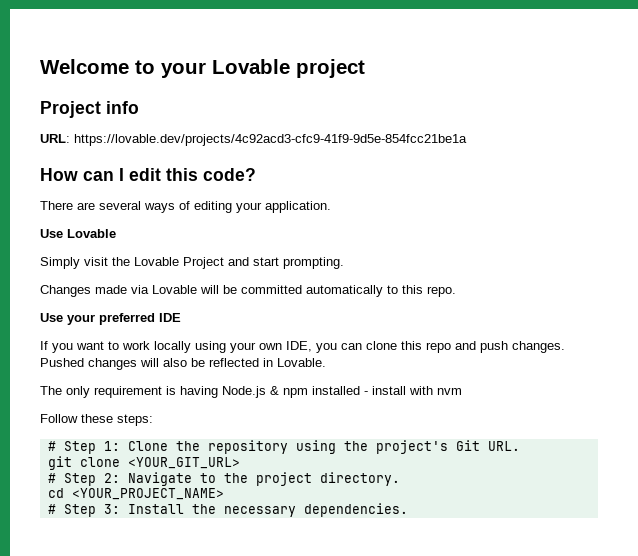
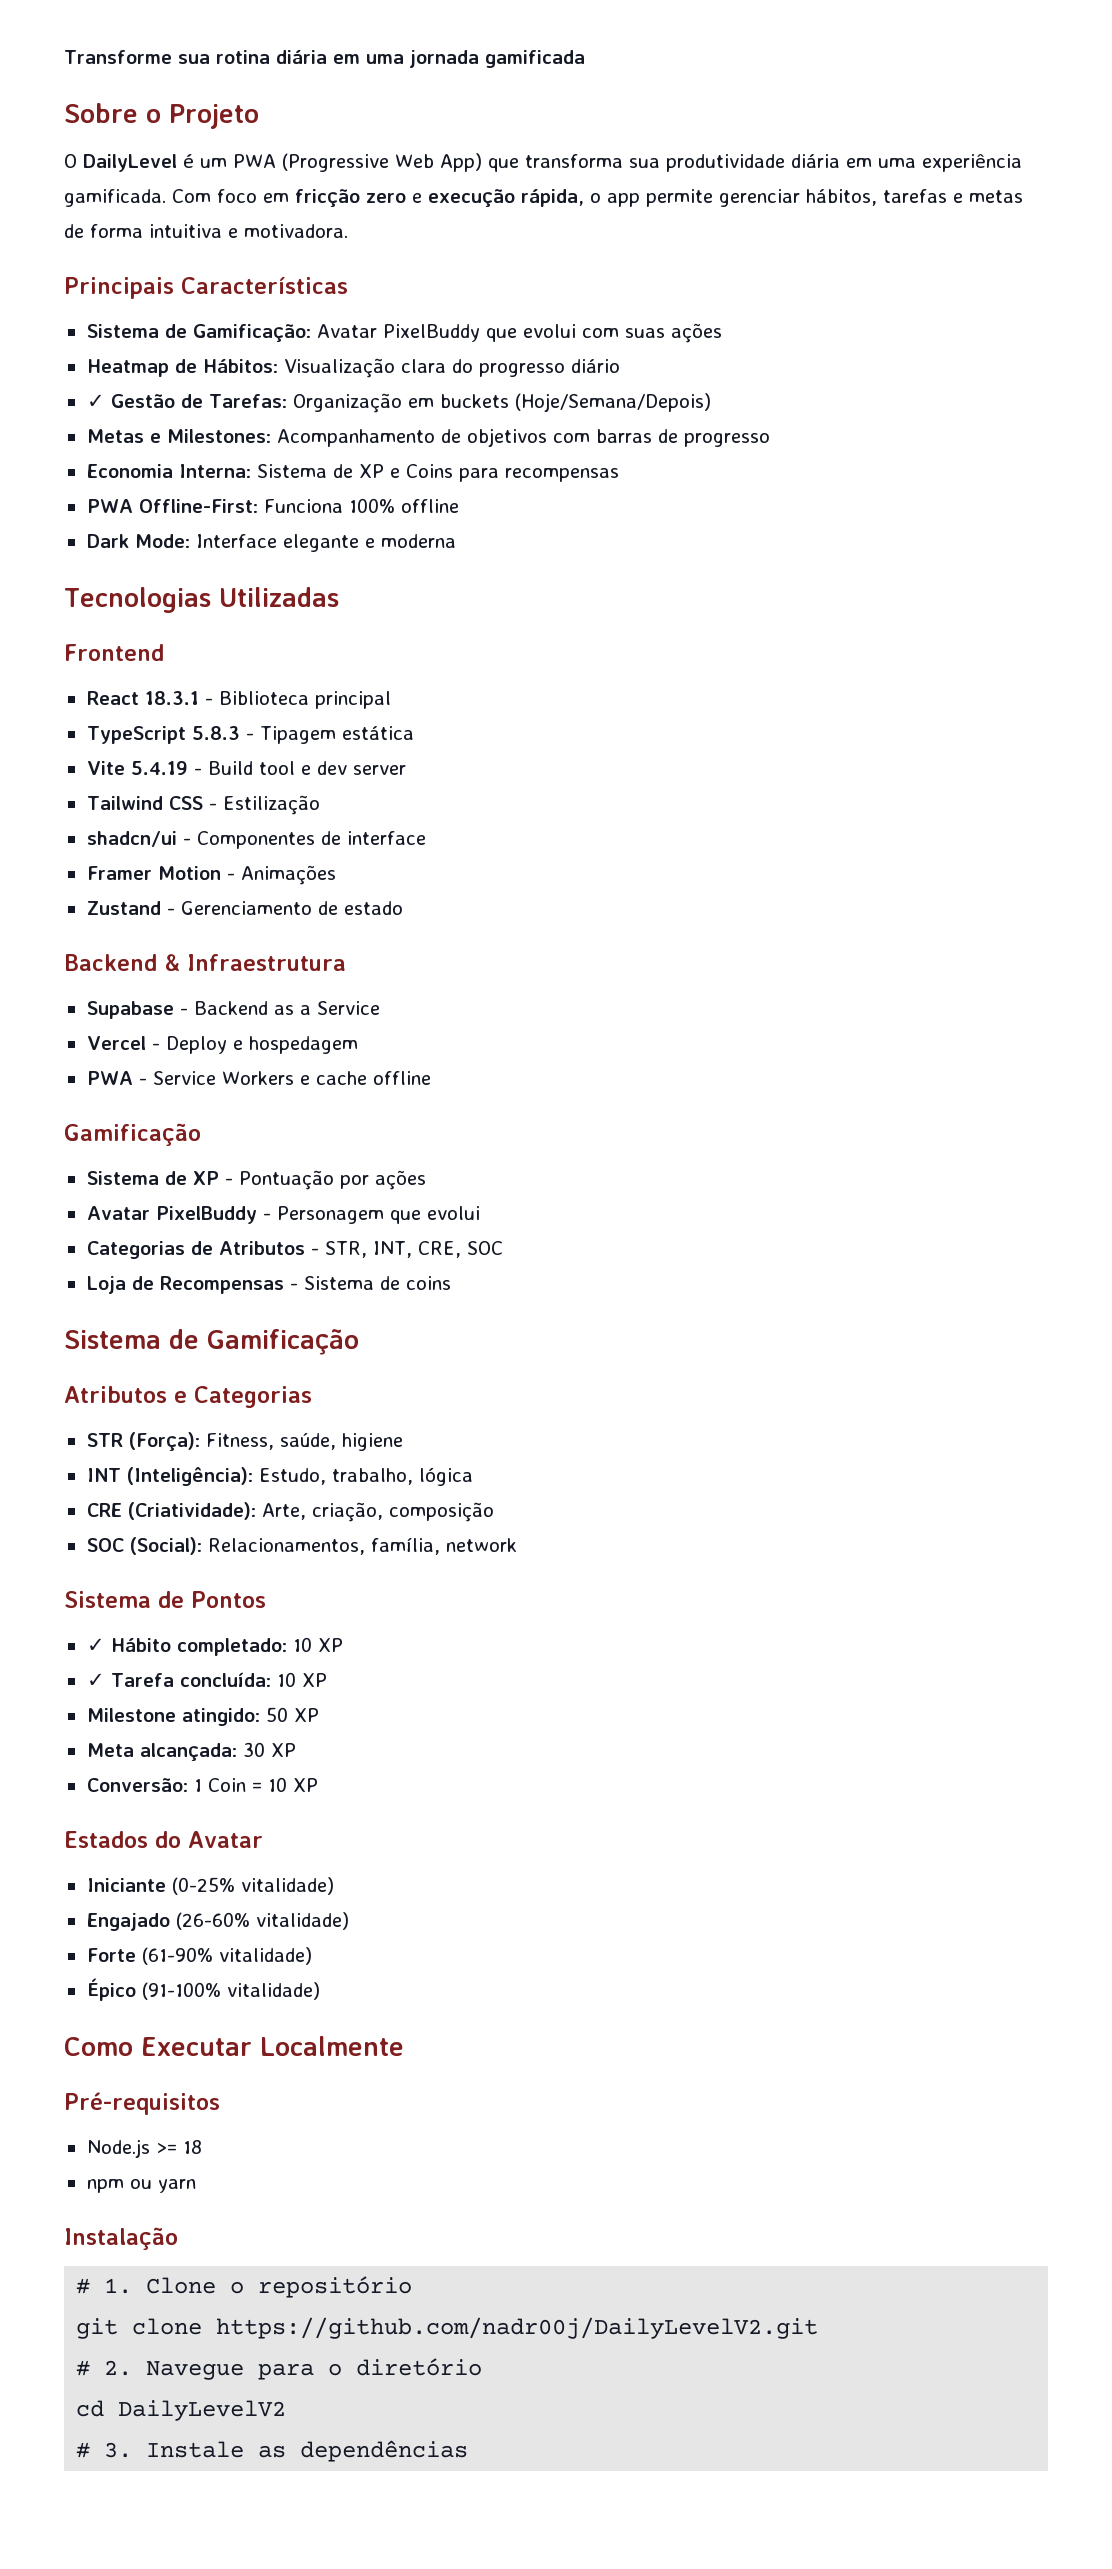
- Welcome to your Lovable project
- Project info
- URL: https://lovable.dev/projects/4c92acd3-cfc9-41f9-9d5e-854fcc21be1a
- How can I edit this code?
- There are several ways of editing your application.
- Use Lovable
- Simply visit the Lovable Project and start prompting.
- Changes made via Lovable will be committed automatically to this repo.
- Use your preferred IDE
- If you want to work locally using your own IDE, you can clone this repo and push changes. Pushed changes will also be reflected in Lovable.
- The only requirement is having Node.js & npm installed - install with nvm
- Follow these steps:
- # Step 1: Clone the repository using the project's Git URL.
+ Transforme sua rotina diária em uma jornada gamificada
+ Sobre o Projeto
+ O DailyLevel é um PWA (Progressive Web App) que transforma sua produtividade diária em uma experiência gamificada. Com foco em fricção zero e execução rápida, o app permite gerenciar hábitos, tarefas e metas de forma intuitiva e motivadora.
+ Principais Características
+ Sistema de Gamificação: Avatar PixelBuddy que evolui com suas ações
+ Heatmap de Hábitos: Visualização clara do progresso diário
+ ✓ Gestão de Tarefas: Organização em buckets (Hoje/Semana/Depois)
+ Metas e Milestones: Acompanhamento de objetivos com barras de progresso
+ Economia Interna: Sistema de XP e Coins para recompensas
+ PWA Offline-First: Funciona 100% offline
+ Dark Mode: Interface elegante e moderna
+ Tecnologias Utilizadas
+ Frontend
+ React 18.3.1 - Biblioteca principal
+ TypeScript 5.8.3 - Tipagem estática
+ Vite 5.4.19 - Build tool e dev server
+ Tailwind CSS - Estilização
+ shadcn/ui - Componentes de interface
+ Framer Motion - Animações
+ Zustand - Gerenciamento de estado
+ Backend & Infraestrutura
+ Supabase - Backend as a Service
+ Vercel - Deploy e hospedagem
+ PWA - Service Workers e cache offline
+ Gamificação
+ Sistema de XP - Pontuação por ações
+ Avatar PixelBuddy - Personagem que evolui
+ Categorias de Atributos - STR, INT, CRE, SOC
+ Loja de Recompensas - Sistema de coins
+ Sistema de Gamificação
+ Atributos e Categorias
+ STR (Força): Fitness, saúde, higiene
+ INT (Inteligência): Estudo, trabalho, lógica
+ CRE (Criatividade): Arte, criação, composição
+ SOC (Social): Relacionamentos, família, network
+ Sistema de Pontos
+ ✓ Hábito completado: 10 XP
+ ✓ Tarefa concluída: 10 XP
+ Milestone atingido: 50 XP
+ Meta alcançada: 30 XP
+ Conversão: 1 Coin = 10 XP
+ Estados do Avatar
+ Iniciante (0-25% vitalidade)
+ Engajado (26-60% vitalidade)
+ Forte (61-90% vitalidade)
+ Épico (91-100% vitalidade)
+ Como Executar Localmente
+ Pré-requisitos
+ Node.js >= 18
+ npm ou yarn
+ Instalação
+ # 1. Clone o repositório
- git clone <YOUR_GIT_URL>
- # Step 2: Navigate to the project directory.
+ git clone https://github.com/nadr00j/DailyLevelV2.git
+ # 2. Navegue para o diretório
- cd <YOUR_PROJECT_NAME>
- # Step 3: Install the necessary dependencies.
+ cd DailyLevelV2
+ # 3. Instale as dependências

